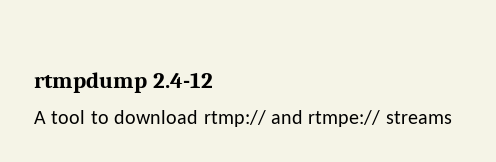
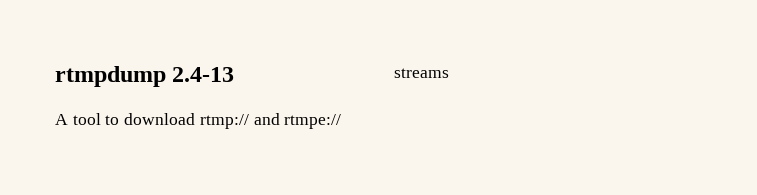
- rtmpdump 2.4-12
+ rtmpdump 2.4-13

